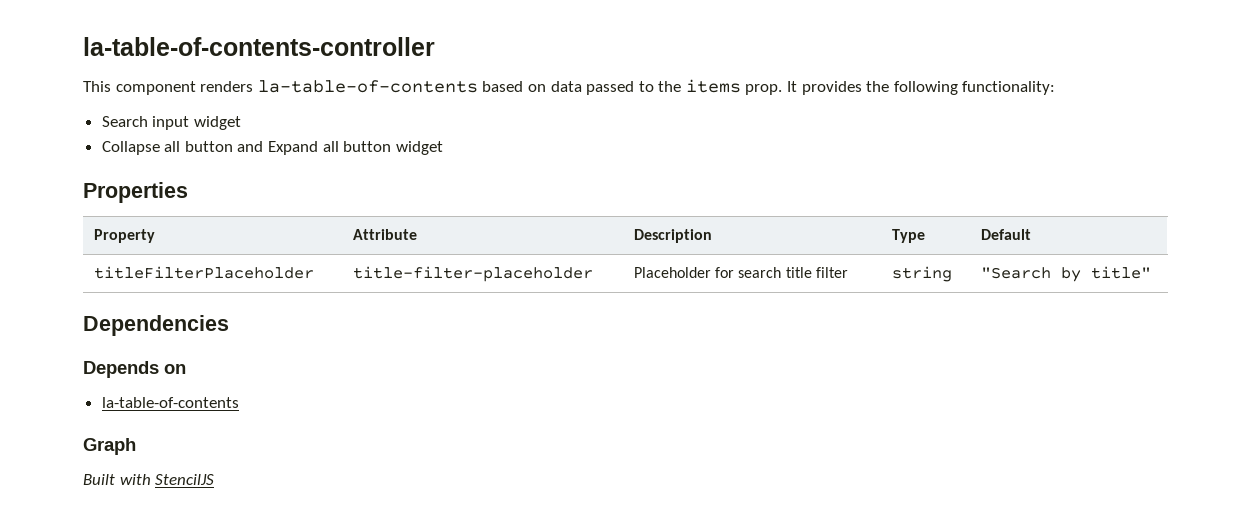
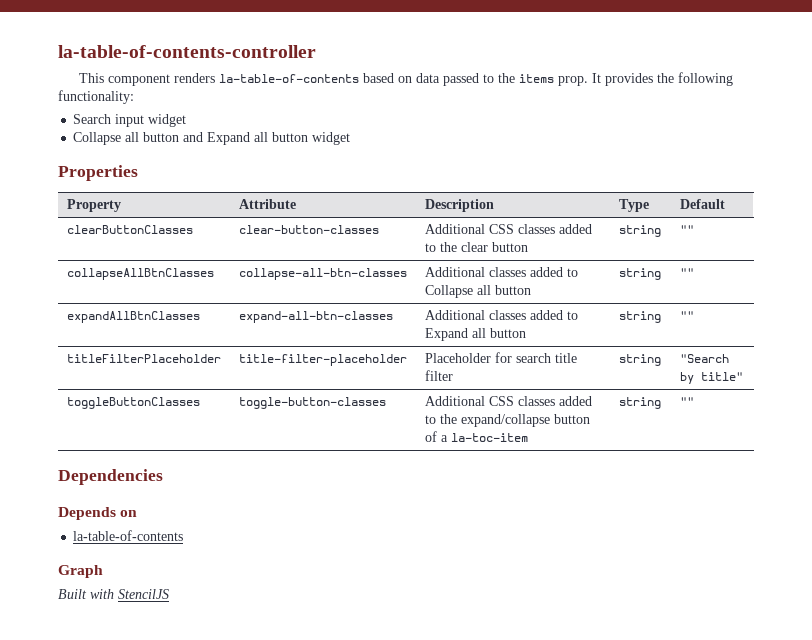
+ clearButtonClasses | clear-button-classes | Additional CSS classes added to the clear button | string | ""
+ collapseAllBtnClasses | collapse-all-btn-classes | Additional classes added to Collapse all button | string | ""
+ expandAllBtnClasses | expand-all-btn-classes | Additional classes added to Expand all button | string | ""
+ toggleButtonClasses | toggle-button-classes | Additional CSS classes added to the expand/collapse button of a la-toc-item | string | ""

